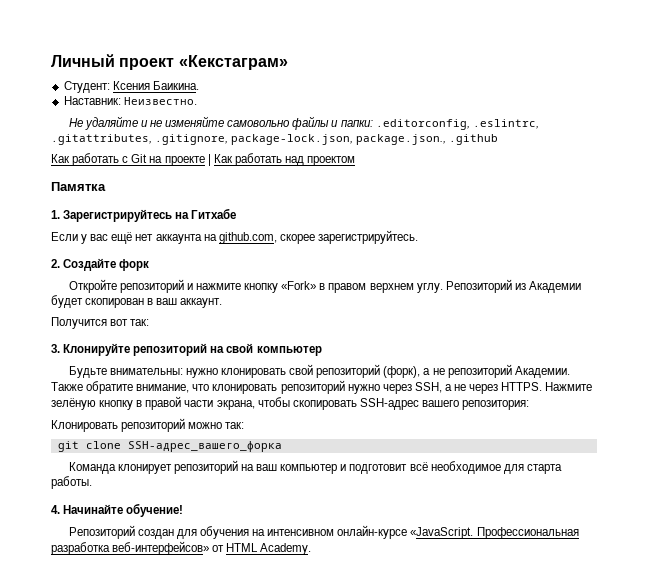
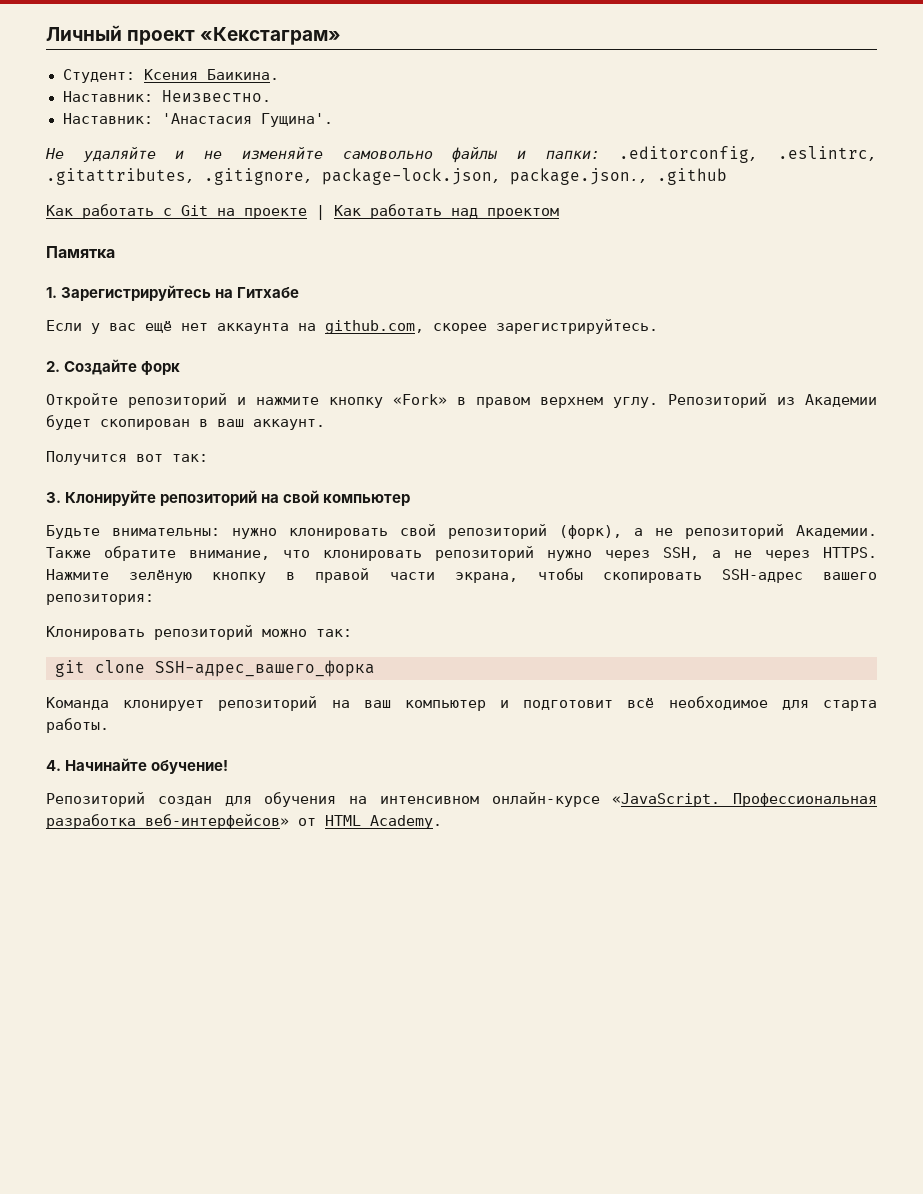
+ Наставник: 'Анастасия Гущина'.

